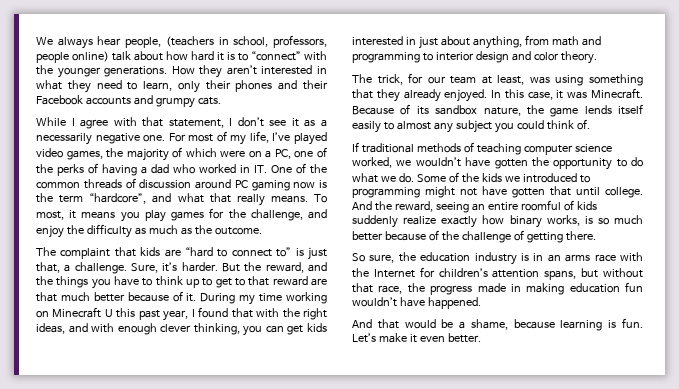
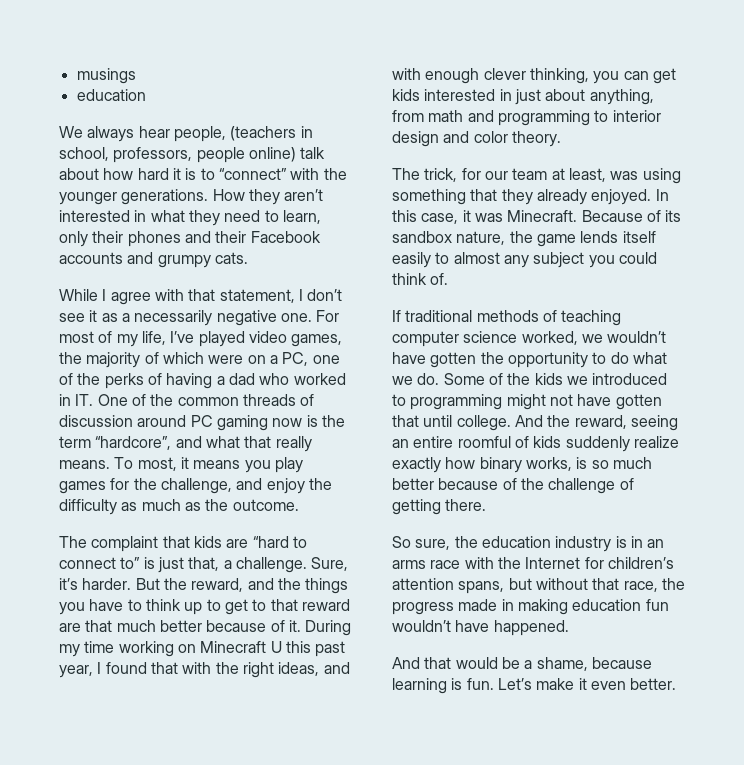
+ musings
+ education

